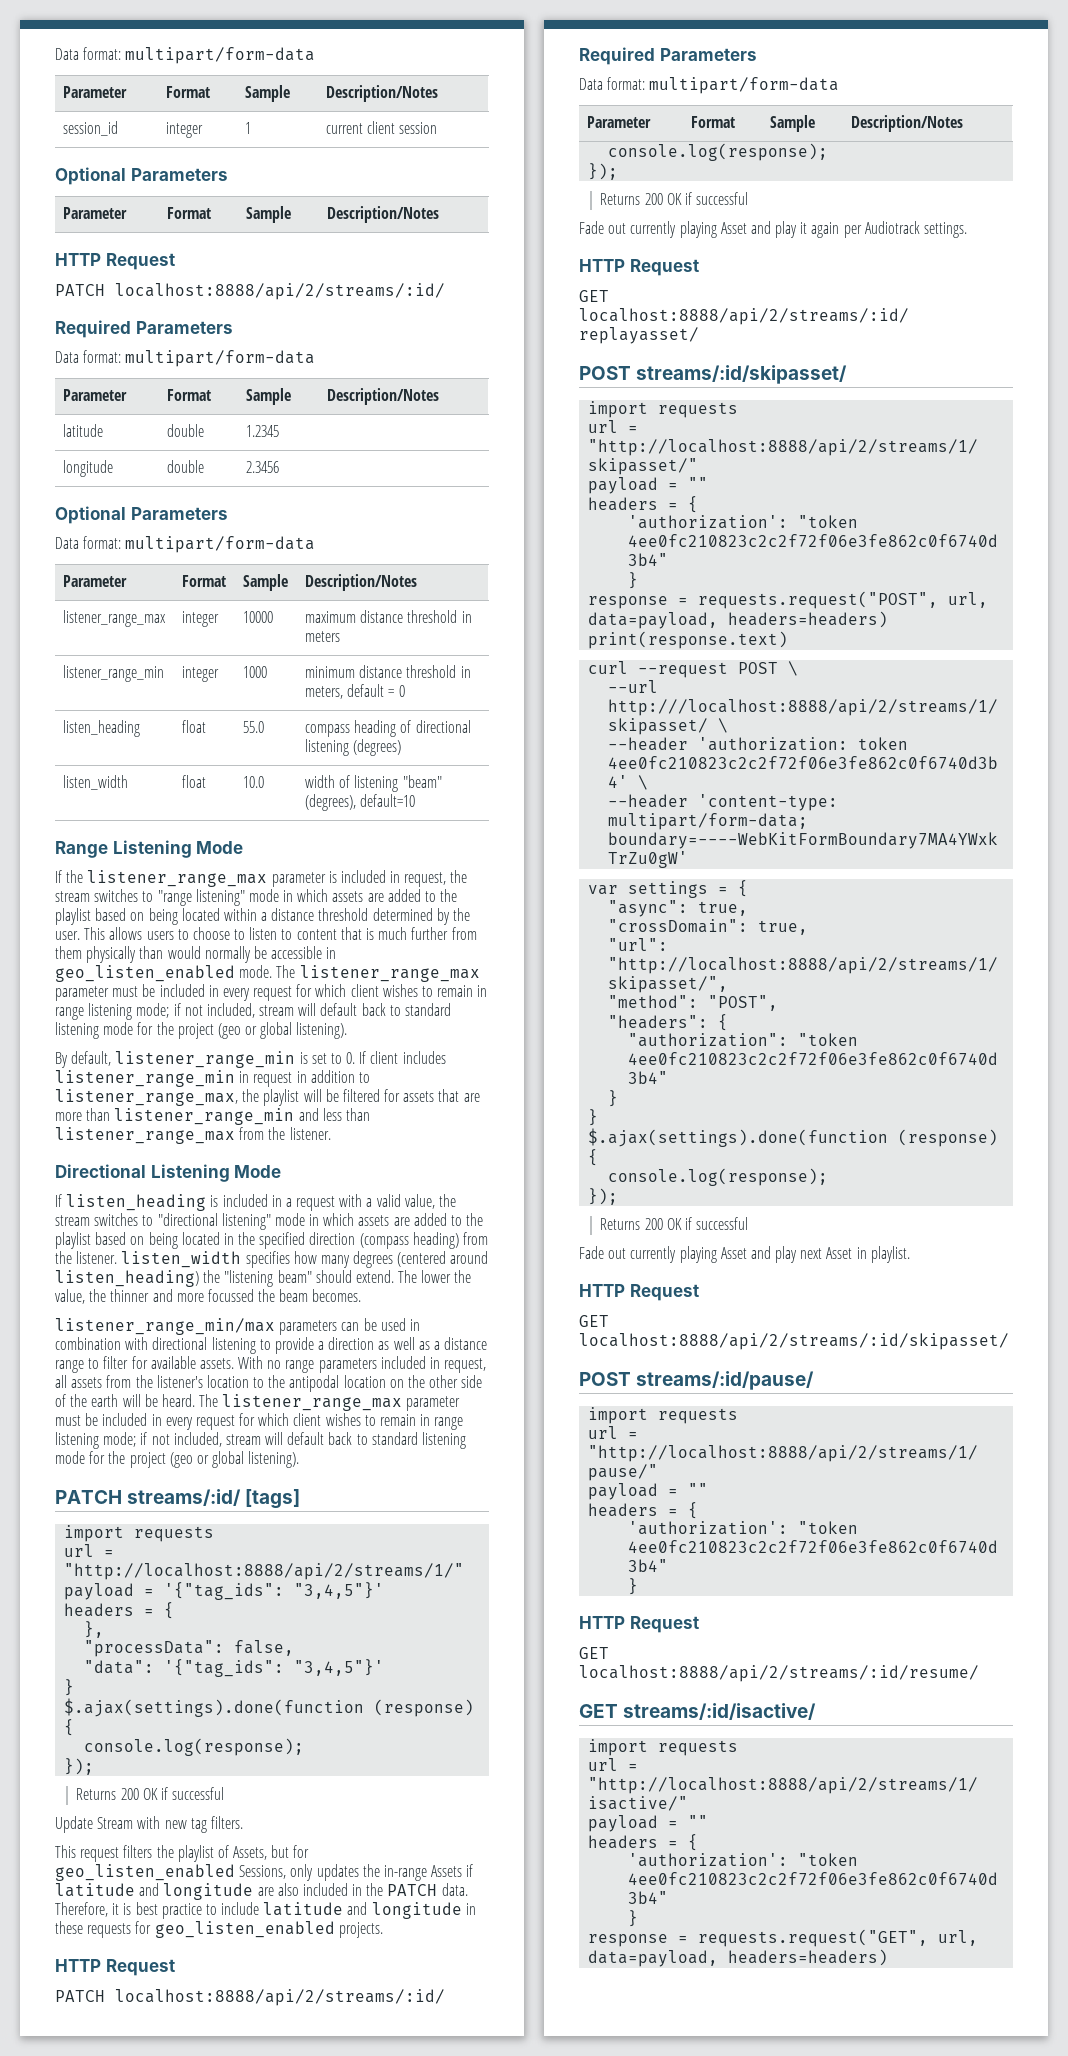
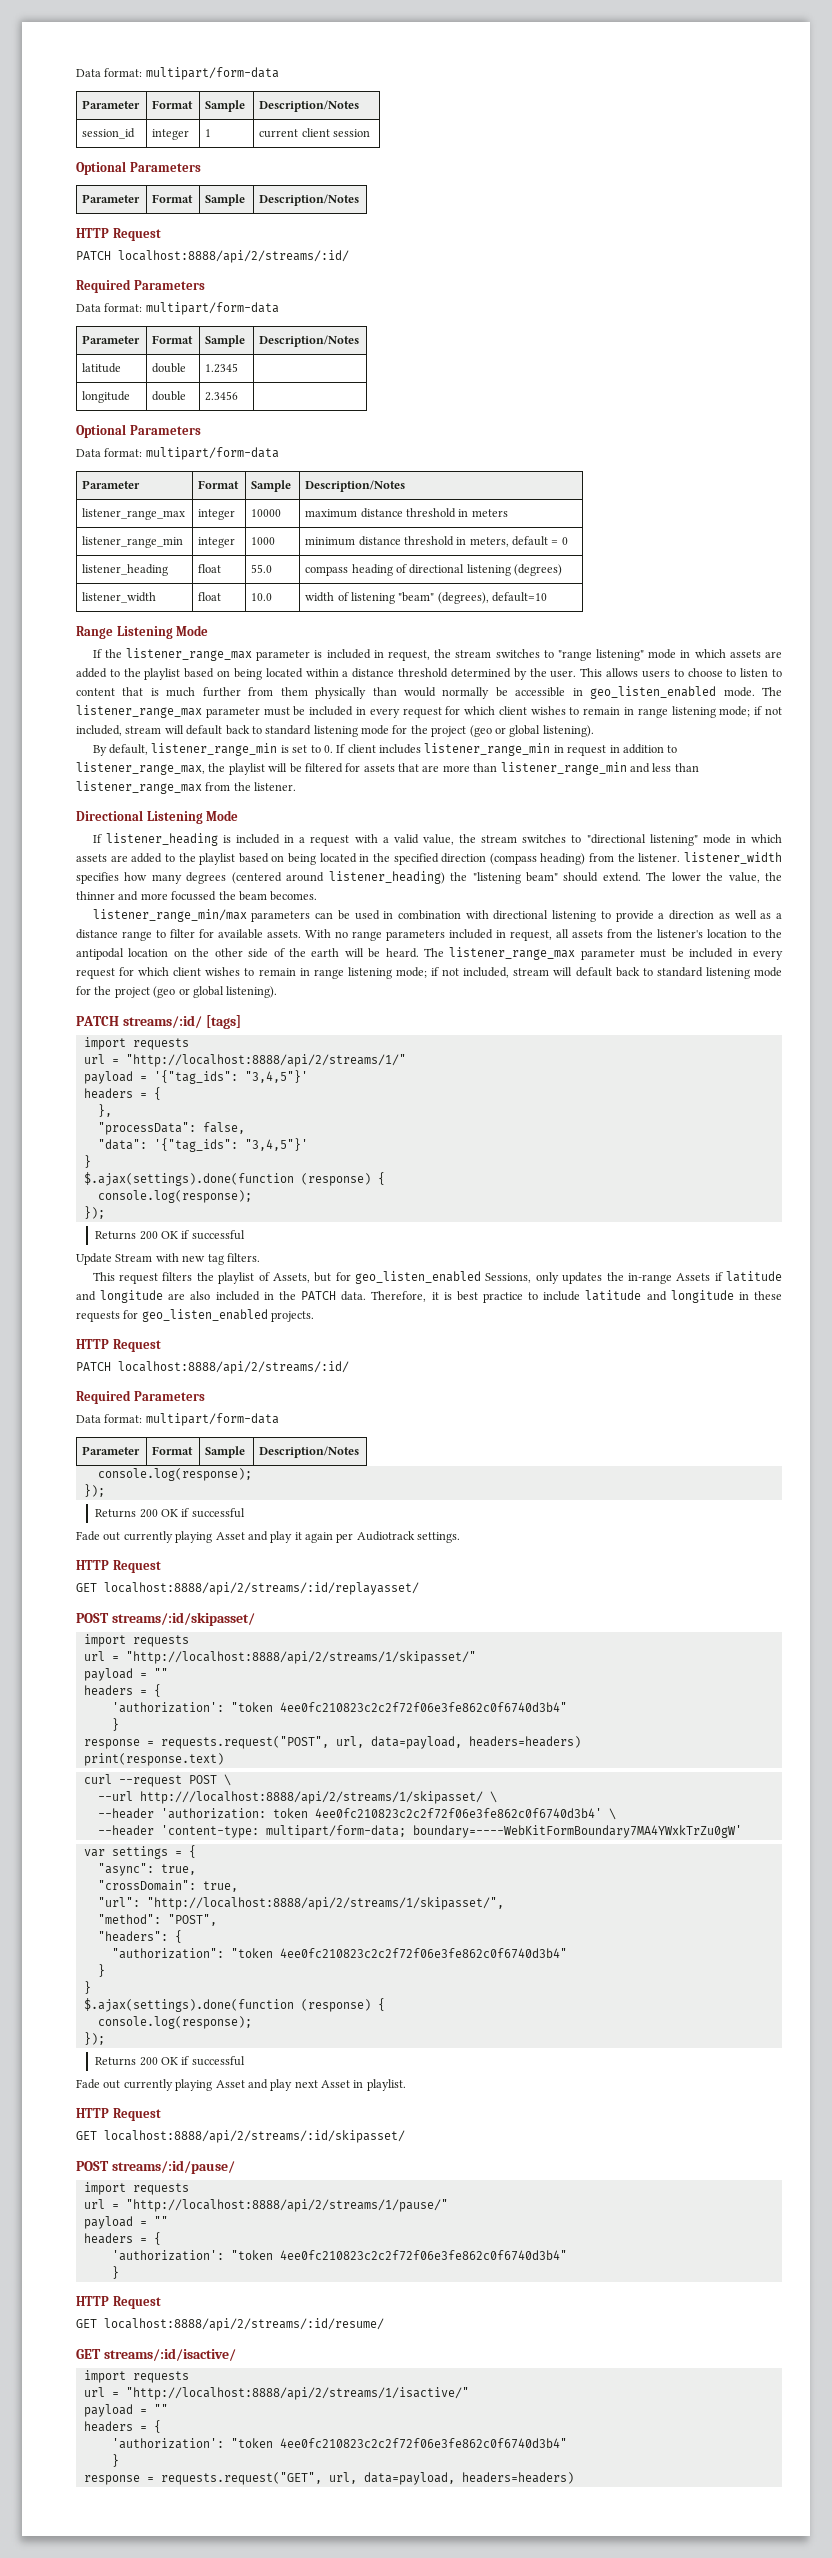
- listen_heading | float | 55.0 | compass heading of directional listening (degrees)
+ listener_heading | float | 55.0 | compass heading of directional listening (degrees)
- listen_width | float | 10.0 | width of listening "beam" (degrees), default=10
+ listener_width | float | 10.0 | width of listening "beam" (degrees), default=10
- If listen_heading is included in a request with a valid value, the stream switches to "directional listening" mode in which assets are added to the playlist based on being located in the specified direction (compass heading) from the listener. listen_width specifies how many degrees (centered around listen_heading) the "listening beam" should extend.
+ If listener_heading is included in a request with a valid value, the stream switches to "directional listening" mode in which assets are added to the playlist based on being located in the specified direction (compass heading) from the listener. listener_width specifies how many degrees (centered around listener_heading) the "listening beam" should extend.

